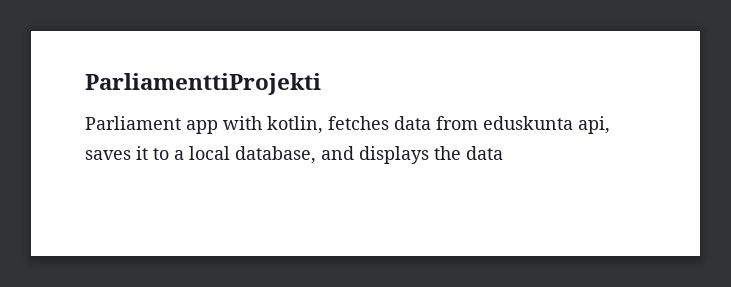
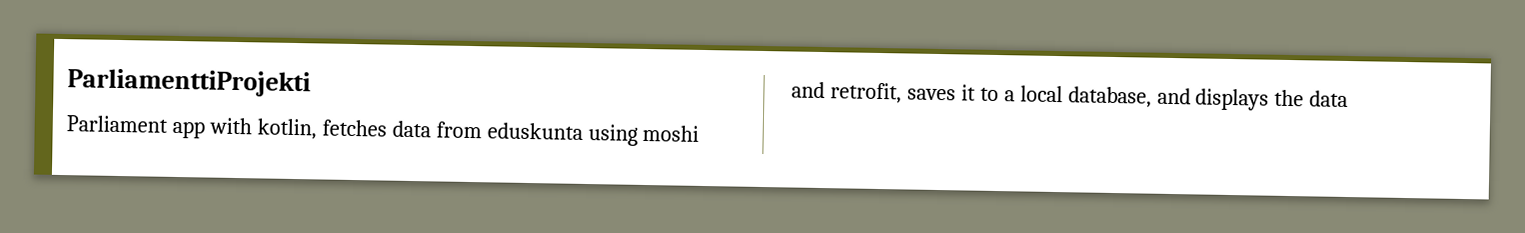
- Parliament app with kotlin, fetches data from eduskunta api, saves it to a local database, and displays the data
+ Parliament app with kotlin, fetches data from eduskunta using moshi and retrofit, saves it to a local database, and displays the data

